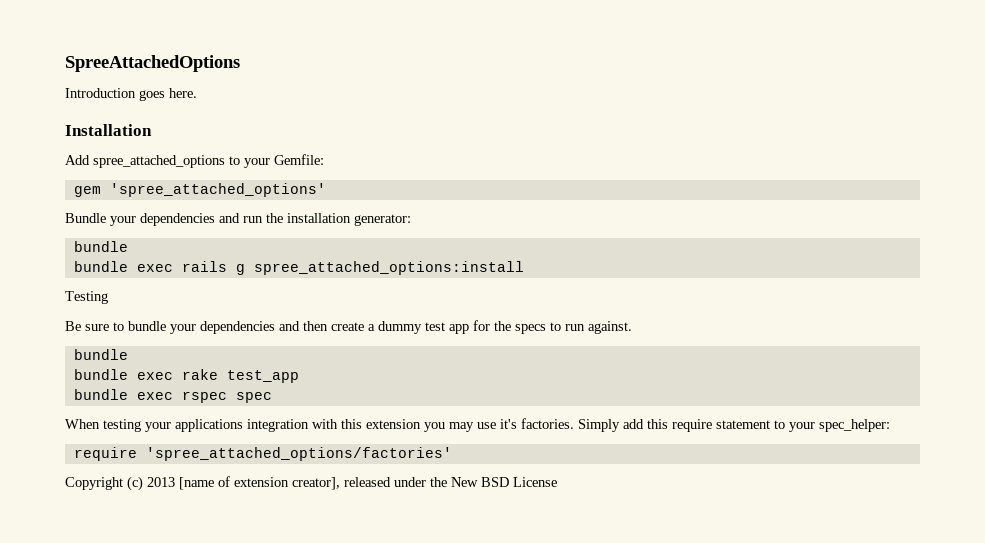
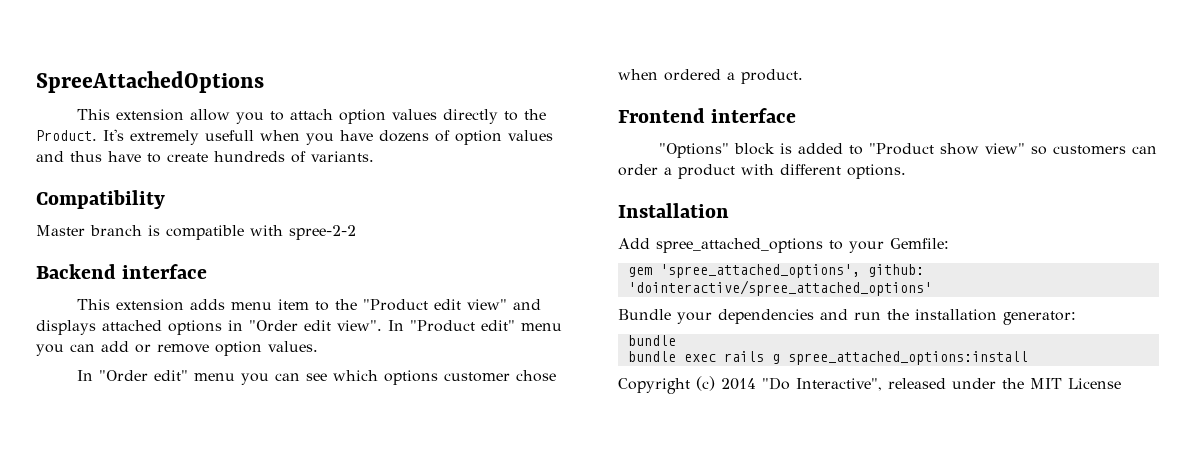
- Introduction goes here.
+ This extension allow you to attach option values directly to the Product. It's extremely usefull when you have dozens of option values and thus have to create hundreds of variants.
+ Compatibility
+ Master branch is compatible with spree-2-2
+ Backend interface
+ This extension adds menu item to the "Product edit view" and displays attached options in "Order edit view". In "Product edit" menu you can add or remove option values.
+ In "Order edit" menu you can see which options customer chose when ordered a product.
+ Frontend interface
+ "Options" block is added to "Product show view" so customers can order a product with different options.
- gem 'spree_attached_options'
+ gem 'spree_attached_options', github: 'dointeractive/spree_attached_options'
- Testing
- Be sure to bundle your dependencies and then create a dummy test app for the specs to run against.
- bundle
- bundle exec rake test_app
- bundle exec rspec spec
- When testing your applications integration with this extension you may use it's factories. Simply add this require statement to your spec_helper:
- require 'spree_attached_options/factories'
- Copyright (c) 2013 [name of extension creator], released under the New BSD License
+ Copyright (c) 2014 "Do Interactive", released under the MIT License

